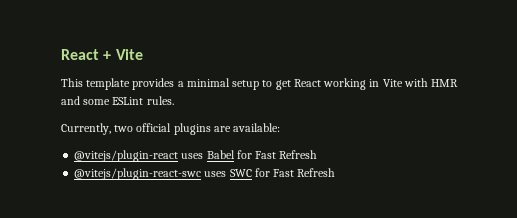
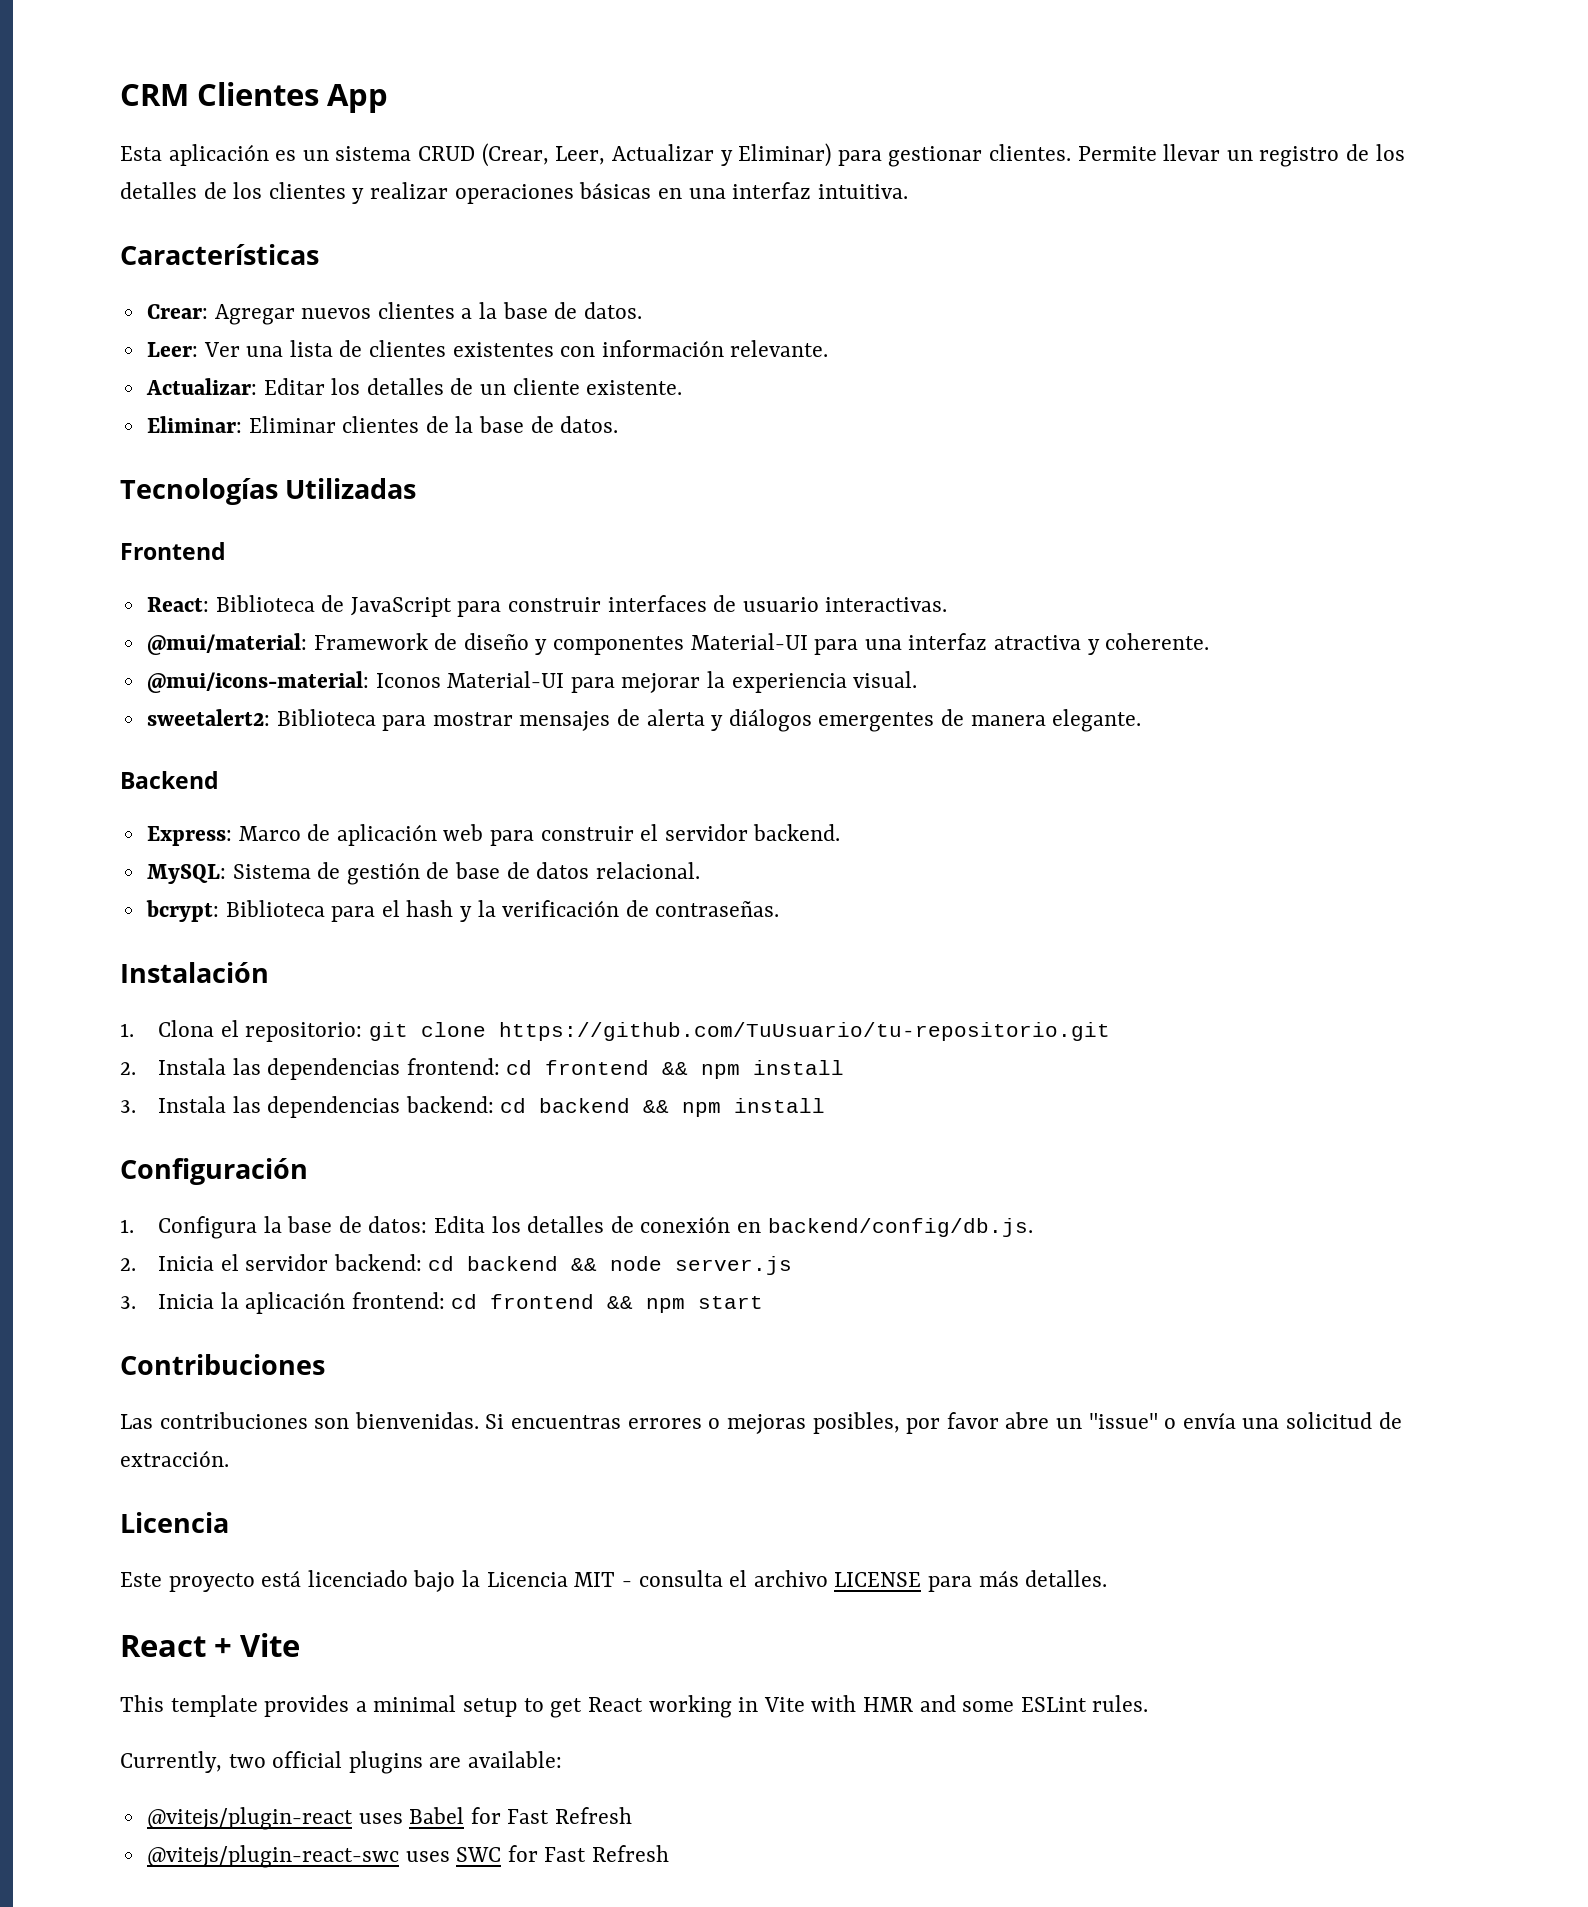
+ CRM Clientes App
+ Esta aplicación es un sistema CRUD (Crear, Leer, Actualizar y Eliminar) para gestionar clientes. Permite llevar un registro de los detalles de los clientes y realizar operaciones básicas en una interfaz intuitiva.
+ Características
+ Crear: Agregar nuevos clientes a la base de datos.
+ Leer: Ver una lista de clientes existentes con información relevante.
+ Actualizar: Editar los detalles de un cliente existente.
+ Eliminar: Eliminar clientes de la base de datos.
+ Tecnologías Utilizadas
+ Frontend
+ React: Biblioteca de JavaScript para construir interfaces de usuario interactivas.
+ @mui/material: Framework de diseño y componentes Material-UI para una interfaz atractiva y coherente.
+ @mui/icons-material: Iconos Material-UI para mejorar la experiencia visual.
+ sweetalert2: Biblioteca para mostrar mensajes de alerta y diálogos emergentes de manera elegante.
+ Backend
+ Express: Marco de aplicación web para construir el servidor backend.
+ MySQL: Sistema de gestión de base de datos relacional.
+ bcrypt: Biblioteca para el hash y la verificación de contraseñas.
+ Instalación
+ 1. Clona el repositorio: git clone https://github.com/TuUsuario/tu-repositorio.git
+ 2. Instala las dependencias frontend: cd frontend && npm install
+ 3. Instala las dependencias backend: cd backend && npm install
+ Configuración
+ 1. Configura la base de datos: Edita los detalles de conexión en backend/config/db.js.
+ 2. Inicia el servidor backend: cd backend && node server.js
+ 3. Inicia la aplicación frontend: cd frontend && npm start
+ Contribuciones
+ Las contribuciones son bienvenidas. Si encuentras errores o mejoras posibles, por favor abre un "issue" o envía una solicitud de extracción.
+ Licencia
+ Este proyecto está licenciado bajo la Licencia MIT - consulta el archivo LICENSE para más detalles.

